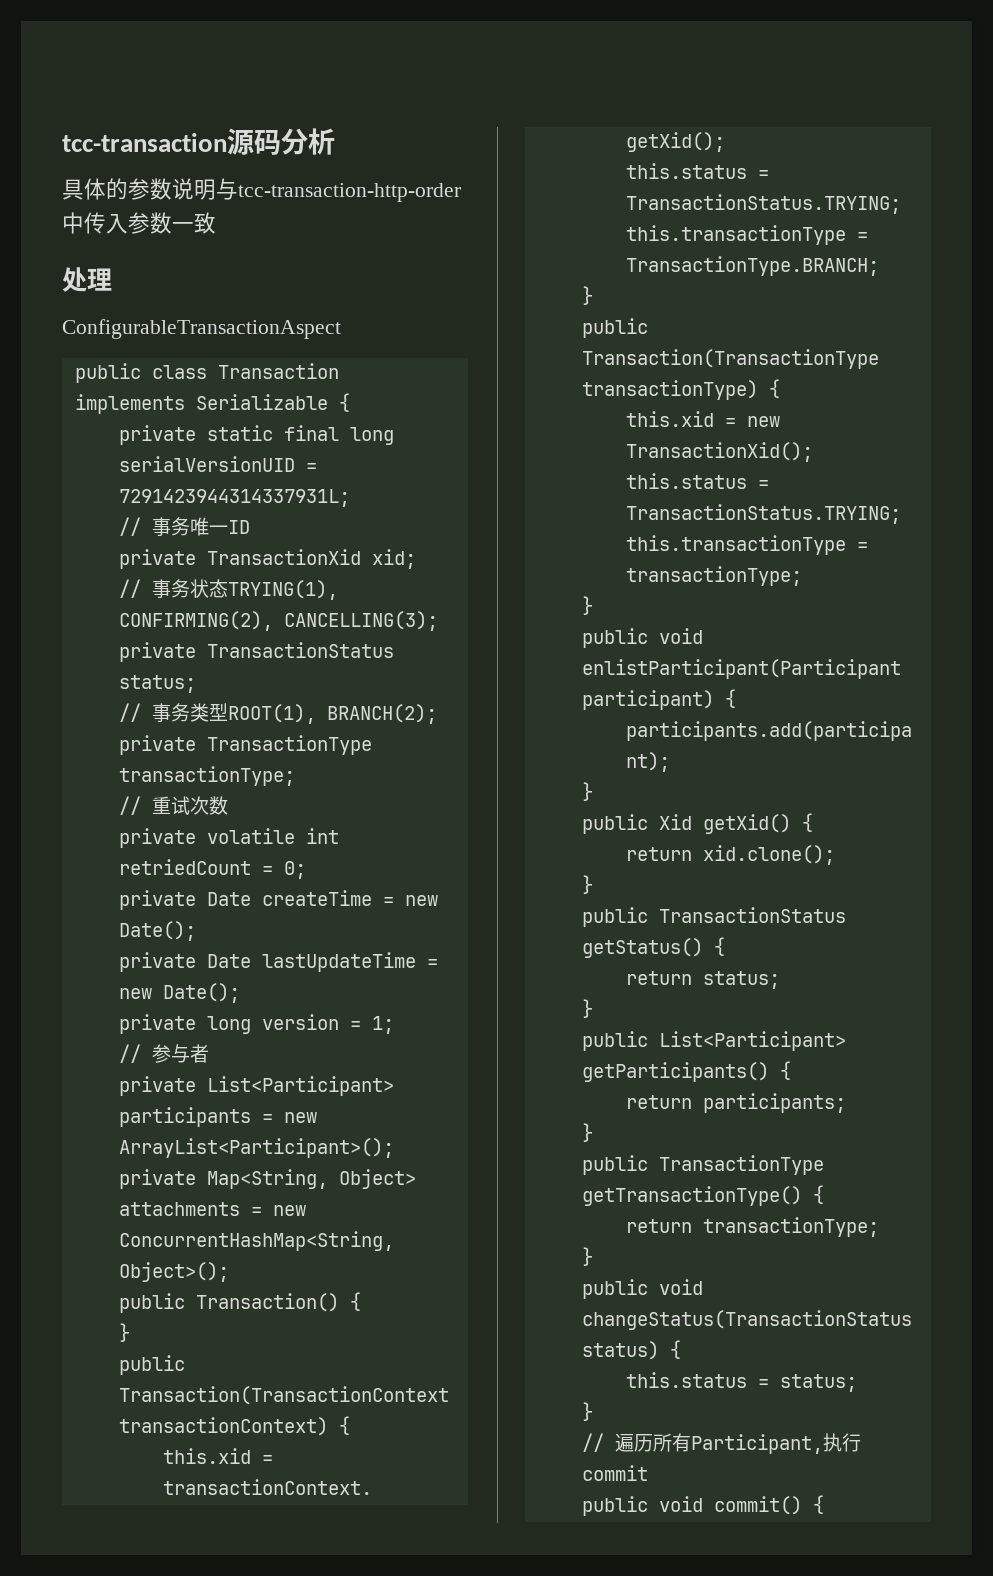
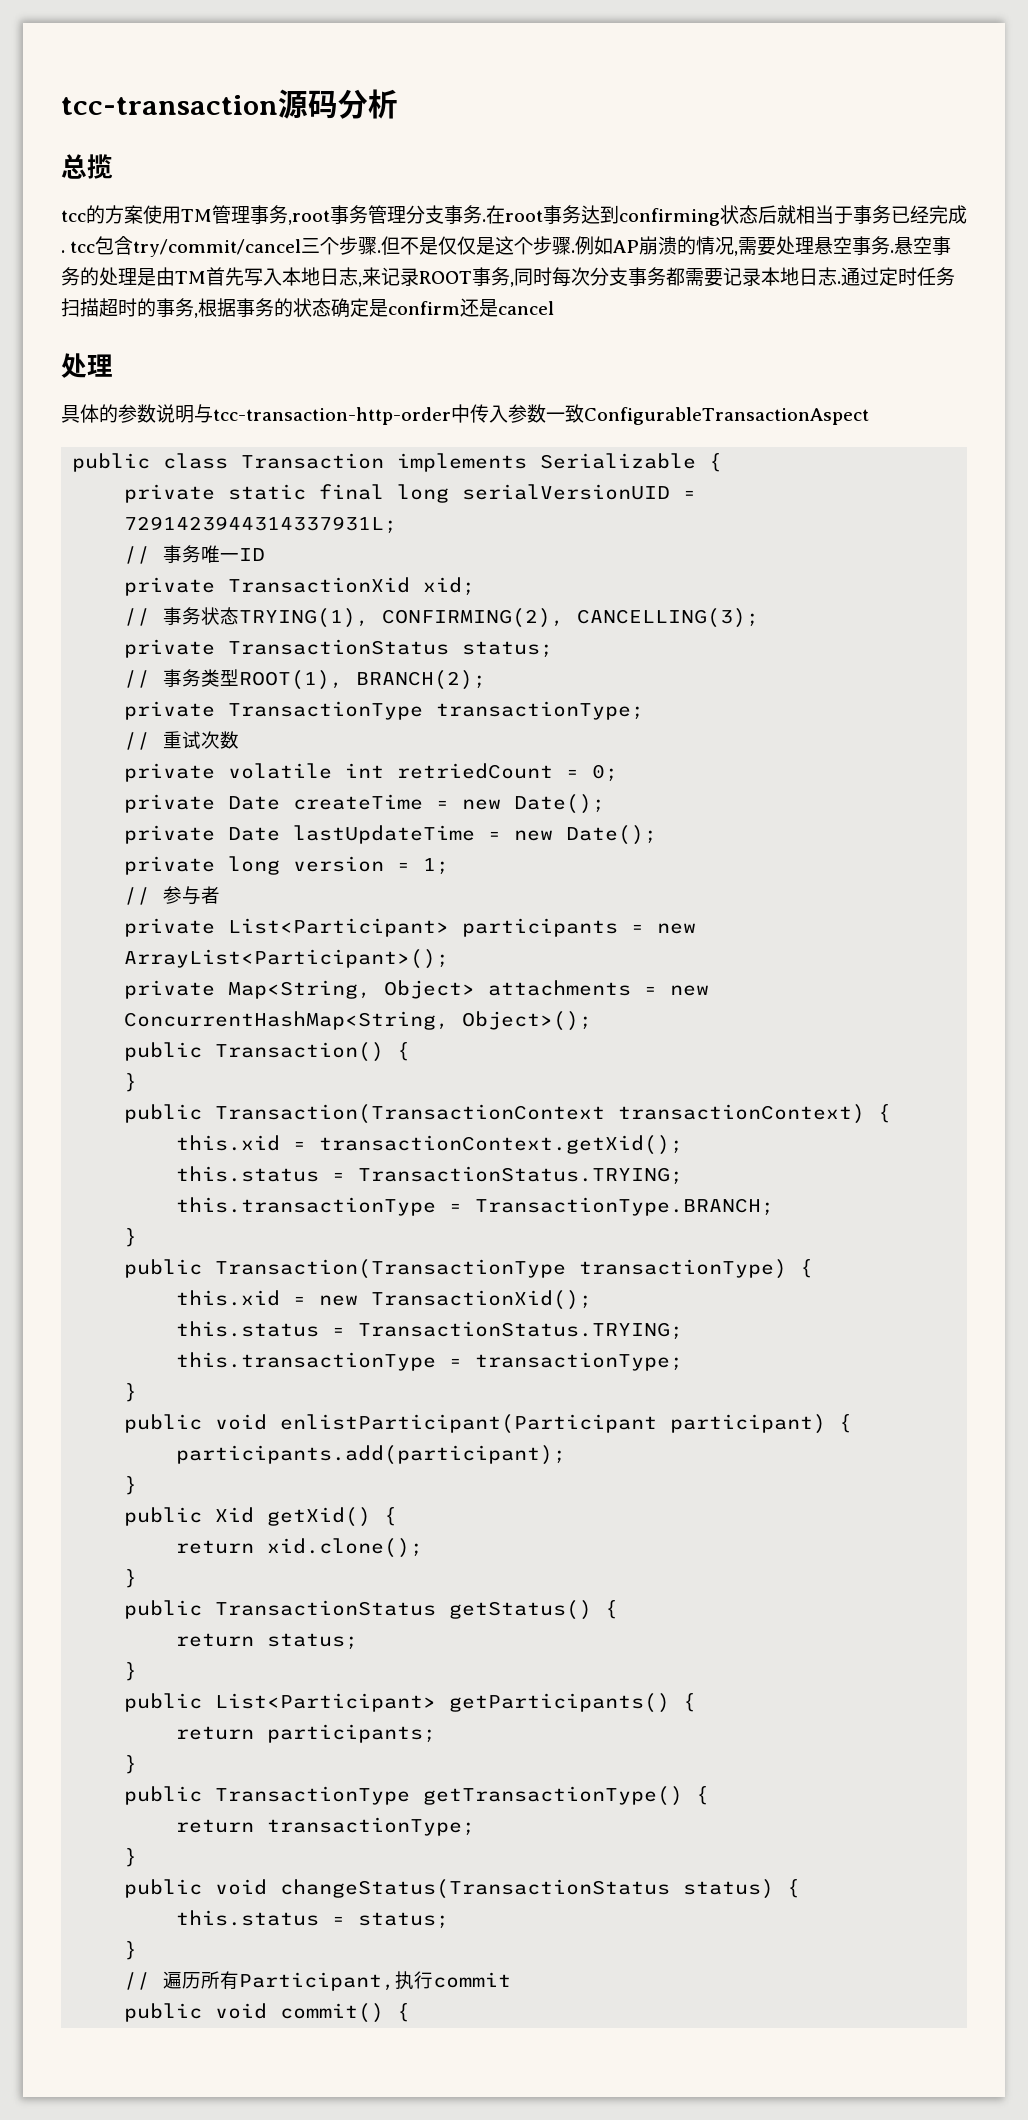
+ 总揽
+ tcc的方案使用TM管理事务,root事务管理分支事务.在root事务达到confirming状态后就相当于事务已经完成. tcc包含try/commit/cancel三个步骤.但不是仅仅是这个步骤.例如AP崩溃的情况,需要处理悬空事务.悬空事务的处理是由TM首先写入本地日志,来记录ROOT事务,同时每次分支事务都需要记录本地日志.通过定时任务扫描超时的事务,根据事务的状态确定是confirm还是cancel
+ 处理
- 具体的参数说明与tcc-transaction-http-order中传入参数一致
- 处理
- ConfigurableTransactionAspect
+ 具体的参数说明与tcc-transaction-http-order中传入参数一致ConfigurableTransactionAspect

